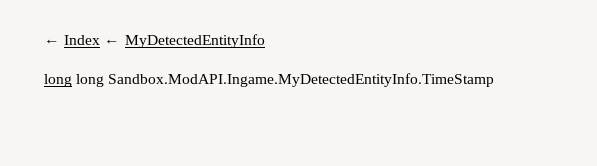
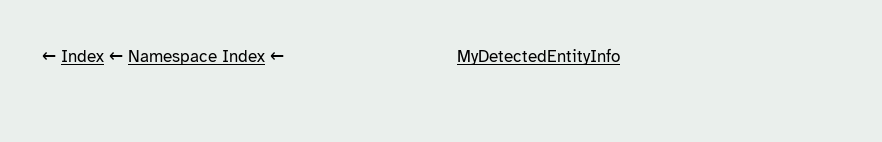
- ← Index ← MyDetectedEntityInfo
- long long Sandbox.ModAPI.Ingame.MyDetectedEntityInfo.TimeStamp
+ ← Index ← Namespace Index ← MyDetectedEntityInfo

